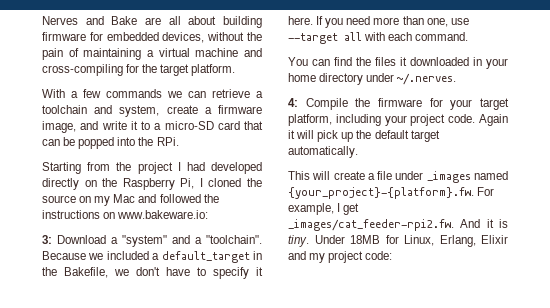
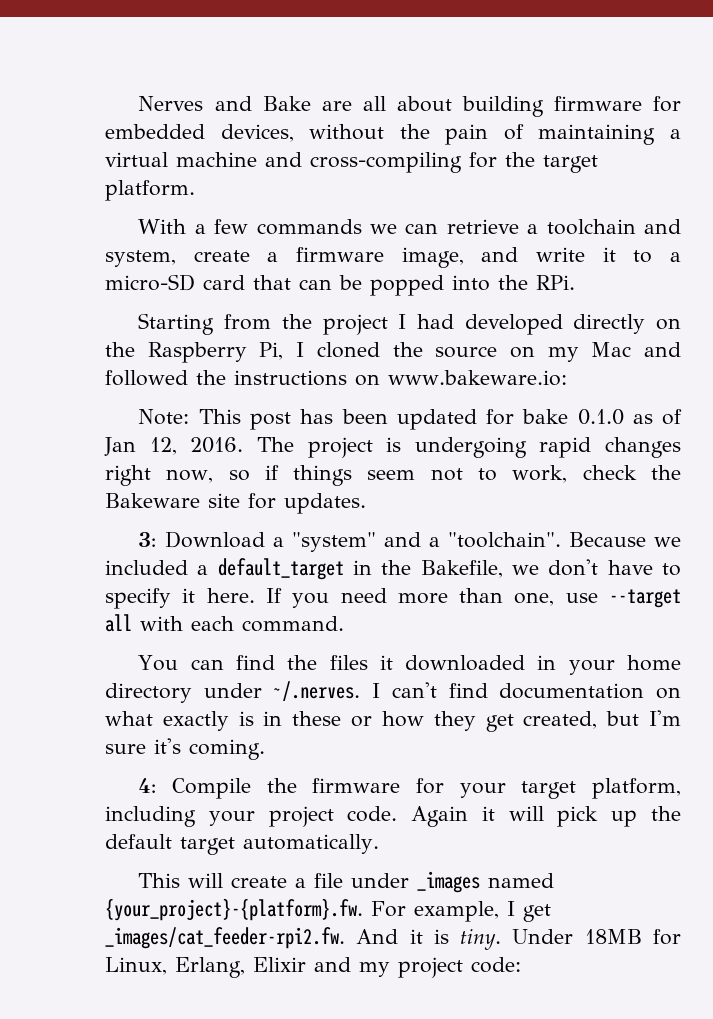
+ Note: This post has been updated for bake 0.1.0 as of Jan 12, 2016. The project is undergoing rapid changes right now, so if things seem not to work, check the Bakeware site for updates.
- You can find the files it downloaded in your home directory under ~/.nerves.
+ You can find the files it downloaded in your home directory under ~/.nerves. I can't find documentation on what exactly is in these or how they get created, but I'm sure it's coming.

